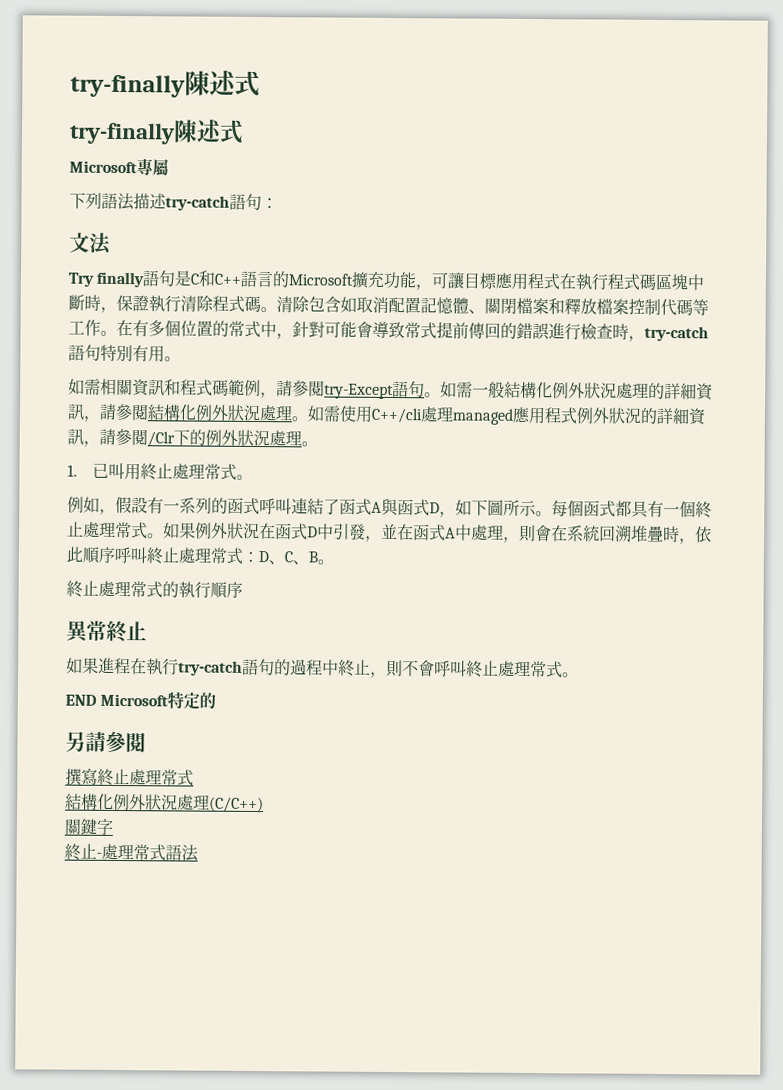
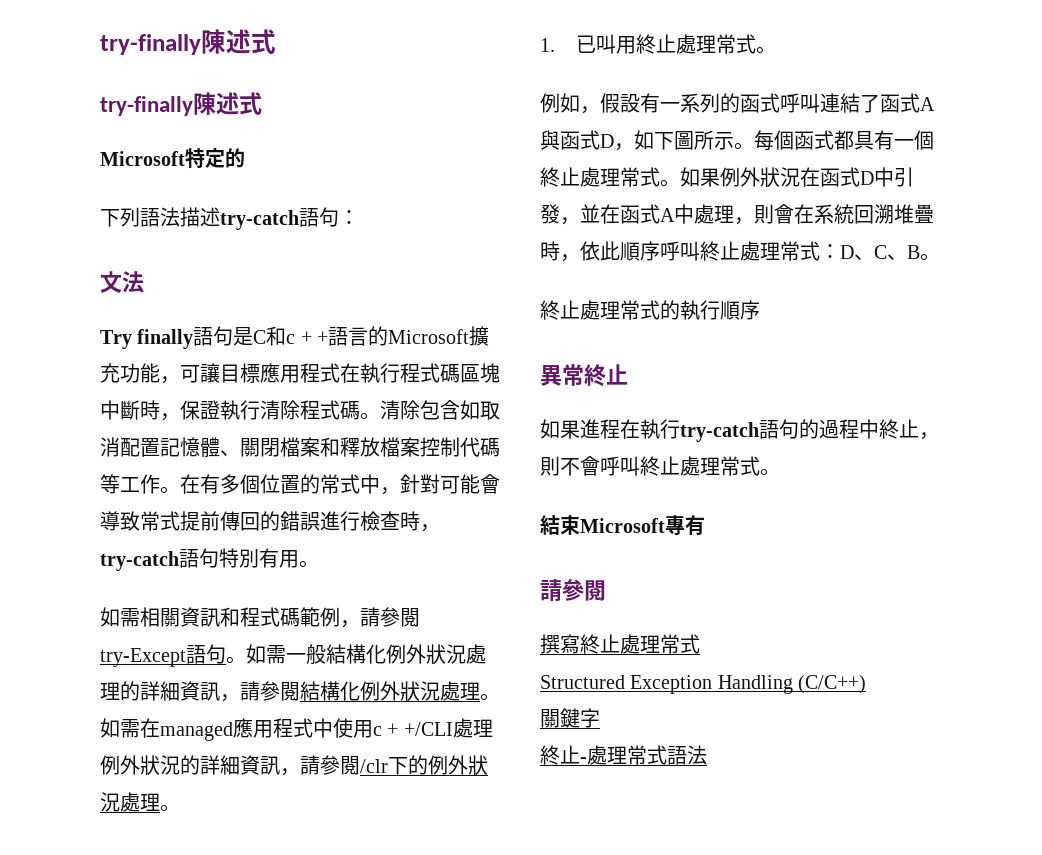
- Microsoft專屬
+ Microsoft特定的
- Try finally語句是C和C++語言的Microsoft擴充功能，可讓目標應用程式在執行程式碼區塊中斷時，保證執行清除程式碼。
+ Try finally語句是C和c + +語言的Microsoft擴充功能，可讓目標應用程式在執行程式碼區塊中斷時，保證執行清除程式碼。
- 如需使用C++/cli處理managed應用程式例外狀況的詳細資訊，請參閱/Clr下的例外狀況處理。
+ 如需在managed應用程式中使用c + +/CLI處理例外狀況的詳細資訊，請參閱/clr下的例外狀況處理。
- END Microsoft特定的
- 另請參閱
+ 結束Microsoft專有
+ 請參閱
- 結構化例外狀況處理(C/C++)
+ Structured Exception Handling (C/C++)

